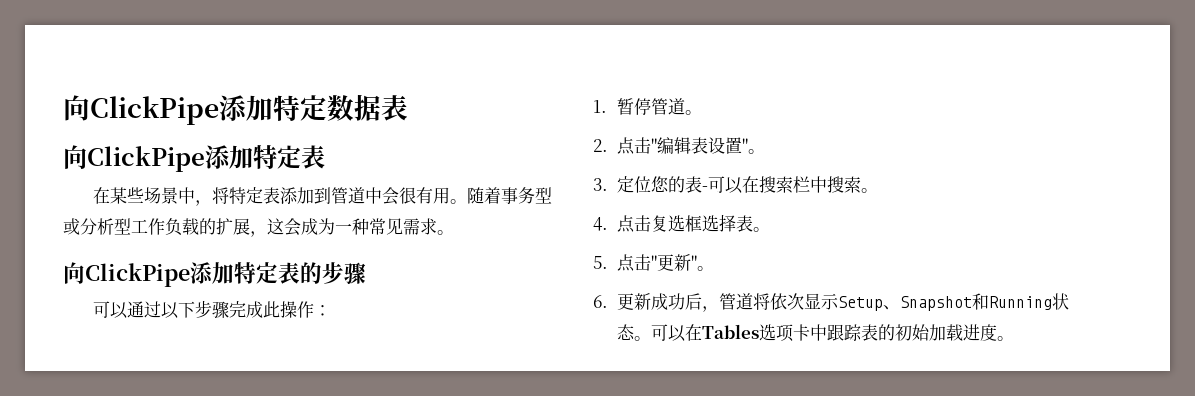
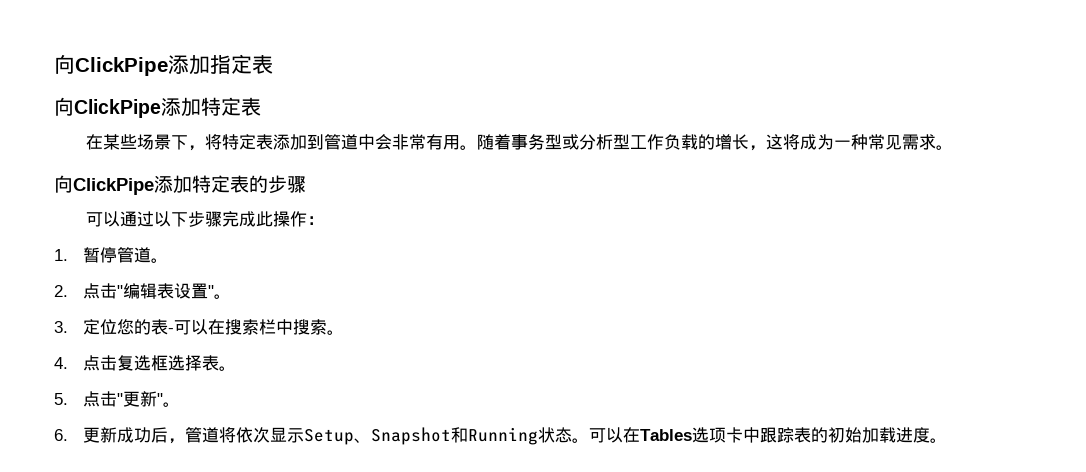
- 向ClickPipe添加特定数据表
+ 向ClickPipe添加指定表
- 在某些场景中，将特定表添加到管道中会很有用。
+ 在某些场景下，将特定表添加到管道中会非常有用。
- 随着事务型或分析型工作负载的扩展，这会成为一种常见需求。
+ 随着事务型或分析型工作负载的增长，这将成为一种常见需求。

